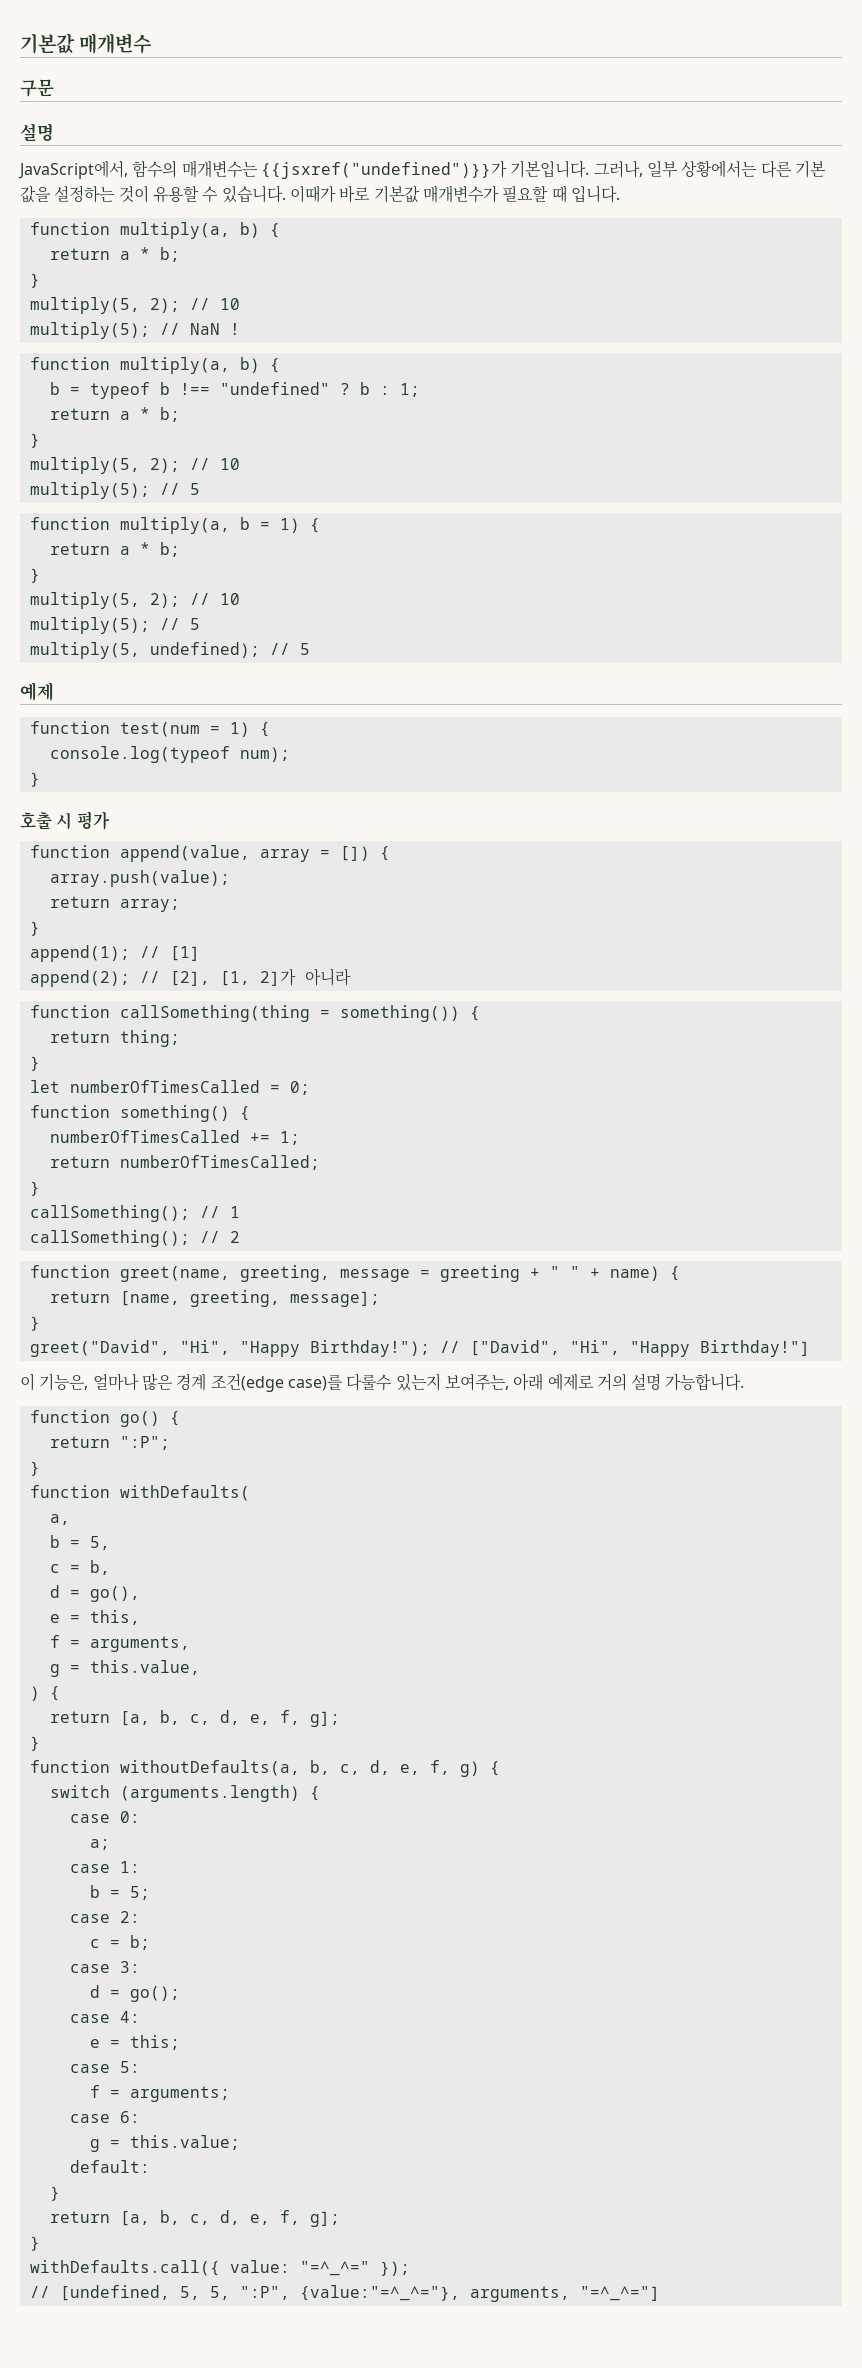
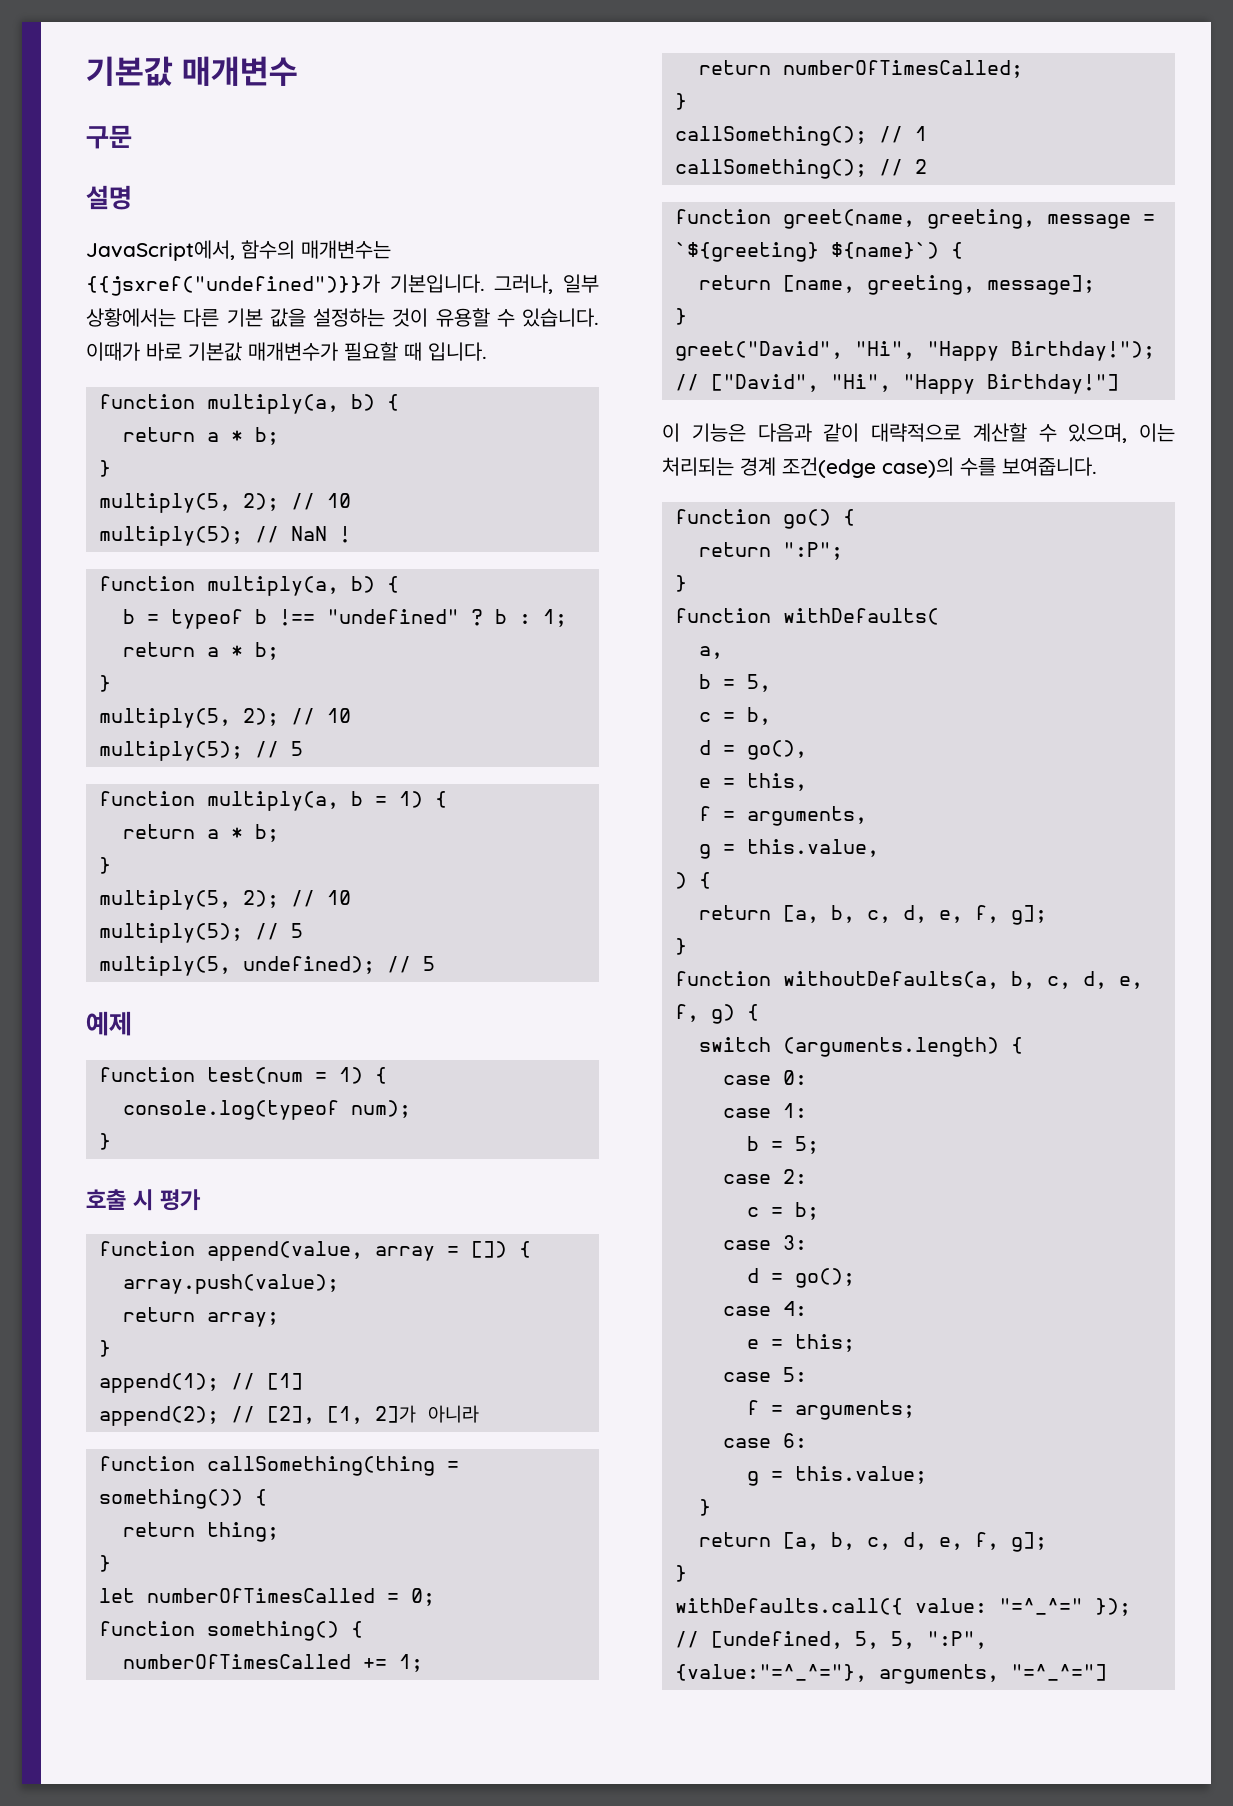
- function greet(name, greeting, message = greeting + " " + name) {
+ function greet(name, greeting, message = `${greeting} ${name}`) {
- 이 기능은, 얼마나 많은 경계 조건(edge case)를 다룰수 있는지 보여주는, 아래 예제로 거의 설명 가능합니다.
+ 이 기능은 다음과 같이 대략적으로 계산할 수 있으며, 이는 처리되는 경계 조건(edge case)의 수를 보여줍니다.
- a;
- default:

